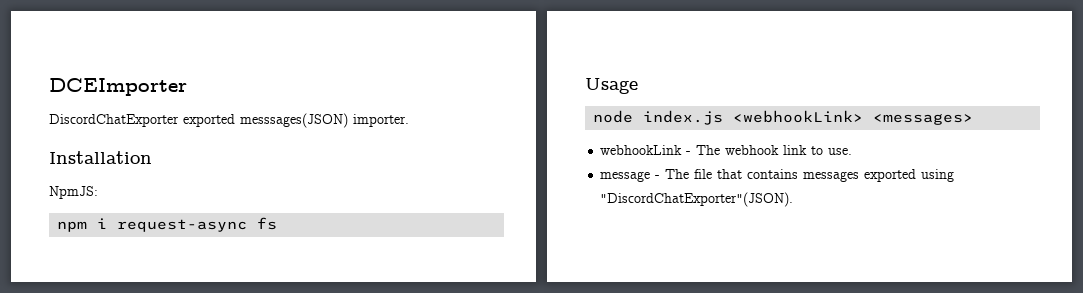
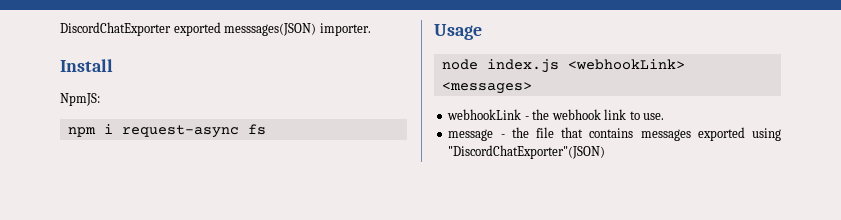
- DCEImporter
- Installation
+ Install
- webhookLink - The webhook link to use.
+ webhookLink - the webhook link to use.
- message - The file that contains messages exported using "DiscordChatExporter"(JSON).
+ message - the file that contains messages exported using "DiscordChatExporter"(JSON)

